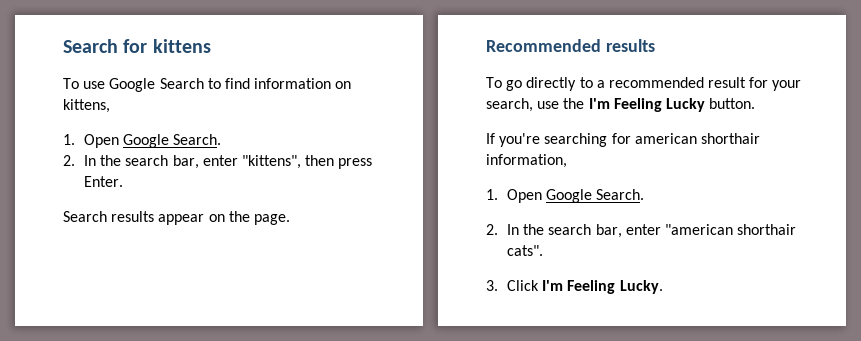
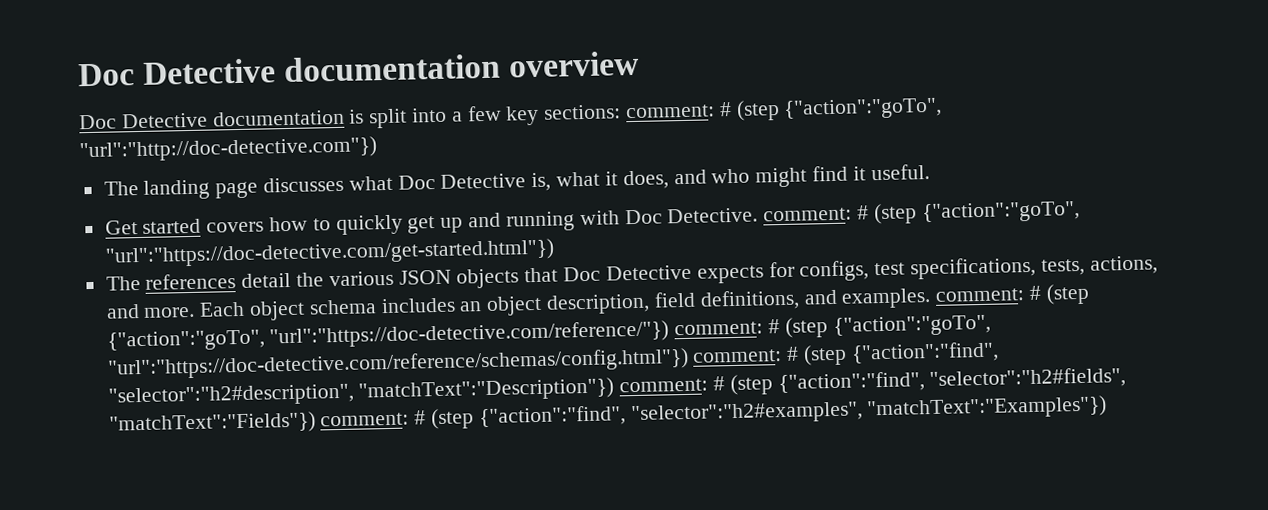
- Search for kittens
- To use Google Search to find information on kittens,
- 1. Open Google Search.
- 2. In the search bar, enter "kittens", then press Enter.
- Search results appear on the page.
- Recommended results
- To go directly to a recommended result for your search, use the I'm Feeling Lucky button.
- If you're searching for american shorthair information,
- 1. Open Google Search.
- 2. In the search bar, enter "american shorthair cats".
- 3. Click I'm Feeling Lucky.
+ Doc Detective documentation overview
+ Doc Detective documentation is split into a few key sections: comment: # (step {"action":"goTo", "url":"http://doc-detective.com"})
+ The landing page discusses what Doc Detective is, what it does, and who might find it useful.
+ Get started covers how to quickly get up and running with Doc Detective. comment: # (step {"action":"goTo", "url":"https://doc-detective.com/get-started.html"})
+ The references detail the various JSON objects that Doc Detective expects for configs, test specifications, tests, actions, and more. Each object schema includes an object description, field definitions, and examples. comment: # (step {"action":"goTo", "url":"https://doc-detective.com/reference/"}) comment: # (step {"action":"goTo", "url":"https://doc-detective.com/reference/schemas/config.html"}) comment: # (step {"action":"find", "selector":"h2#description", "matchText":"Description"}) comment: # (step {"action":"find", "selector":"h2#fields", "matchText":"Fields"}) comment: # (step {"action":"find", "selector":"h2#examples", "matchText":"Examples"})

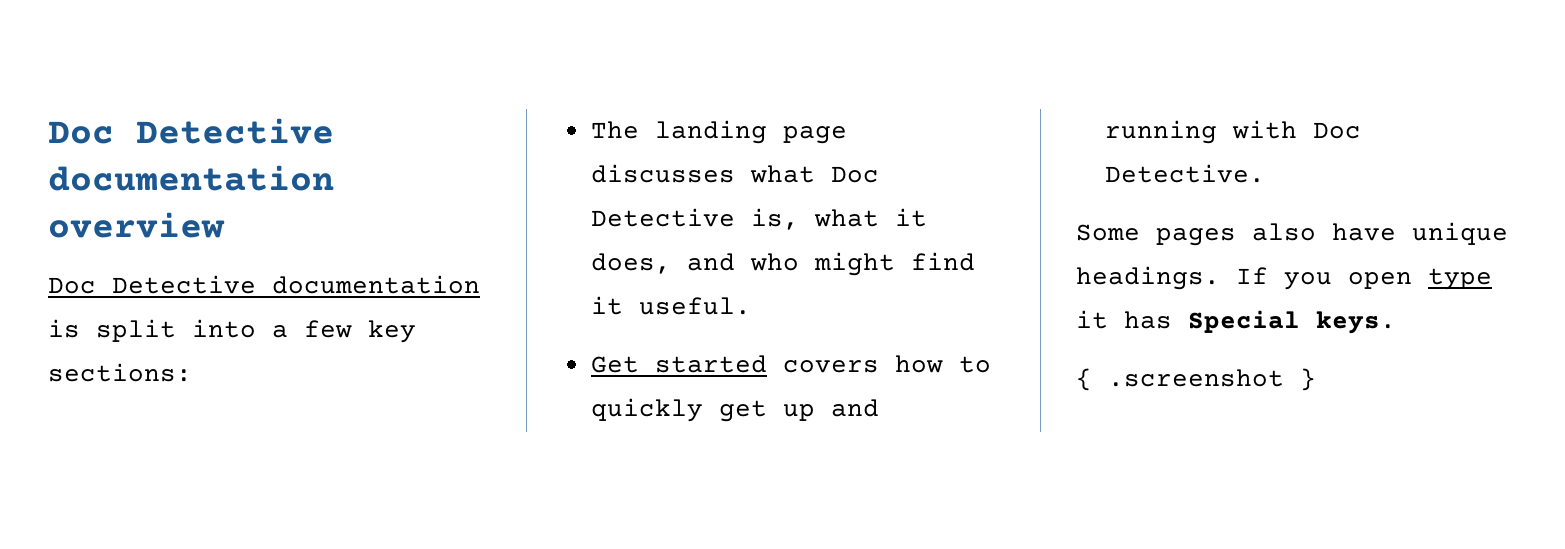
- Doc Detective documentation is split into a few key sections: comment: # (step {"action":"goTo", "url":"http://doc-detective.com"})
+ Doc Detective documentation is split into a few key sections:
- Get started covers how to quickly get up and running with Doc Detective. comment: # (step {"action":"goTo", "url":"https://doc-detective.com/get-started.html"})
- The references detail the various JSON objects that Doc Detective expects for configs, test specifications, tests, actions, and more. Each object schema includes an object description, field definitions, and examples. comment: # (step {"action":"goTo", "url":"https://doc-detective.com/reference/"}) comment: # (step {"action":"goTo", "url":"https://doc-detective.com/reference/schemas/config.html"}) comment: # (step {"action":"find", "selector":"h2#description", "matchText":"Description"}) comment: # (step {"action":"find", "selector":"h2#fields", "matchText":"Fields"}) comment: # (step {"action":"find", "selector":"h2#examples", "matchText":"Examples"})
+ Get started covers how to quickly get up and running with Doc Detective.
+ Some pages also have unique headings. If you open type it has Special keys.
+ { .screenshot }

